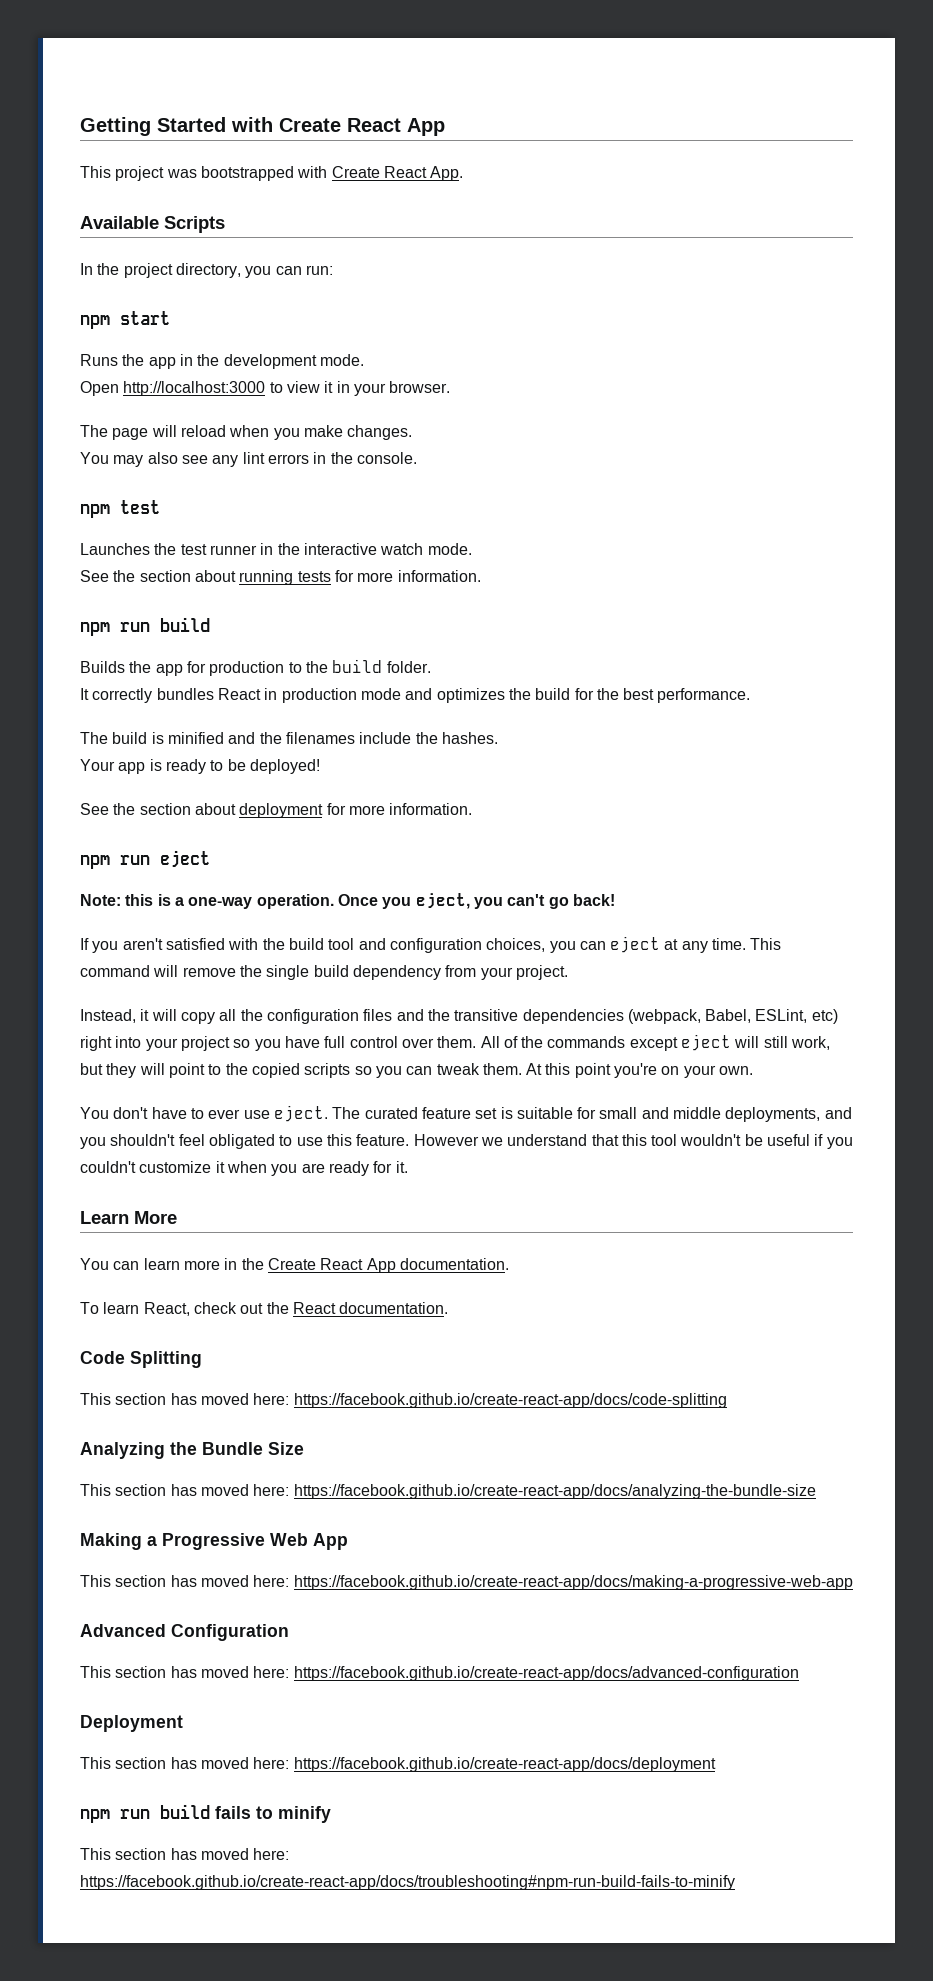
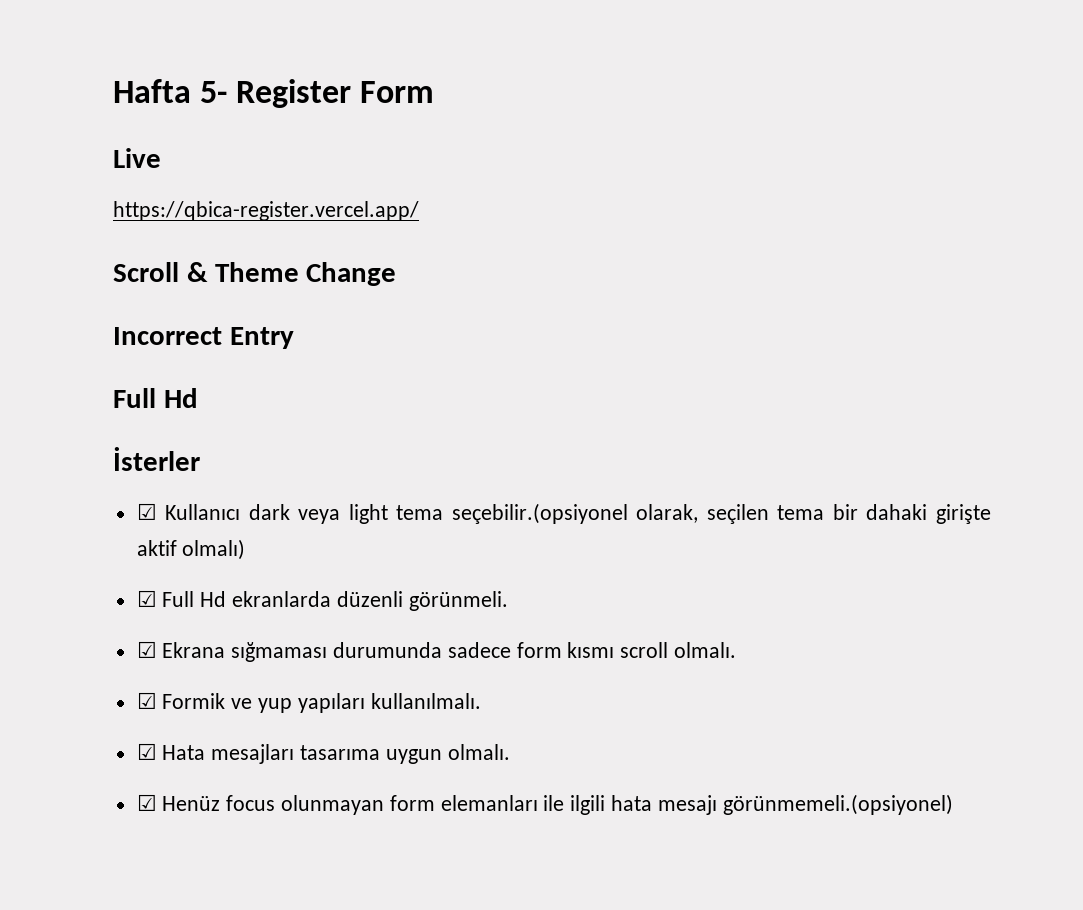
- Getting Started with Create React App
- This project was bootstrapped with Create React App.
- Available Scripts
- In the project directory, you can run:
- npm start
- Runs the app in the development mode.
- Open http://localhost:3000 to view it in your browser.
- The page will reload when you make changes.
- You may also see any lint errors in the console.
- npm test
- Launches the test runner in the interactive watch mode.
- See the section about running tests for more information.
- npm run build
- Builds the app for production to the build folder.
- It correctly bundles React in production mode and optimizes the build for the best performance.
- The build is minified and the filenames include the hashes.
- Your app is ready to be deployed!
- See the section about deployment for more information.
- npm run eject
- Note: this is a one-way operation. Once you eject, you can't go back!
- If you aren't satisfied with the build tool and configuration choices, you can eject at any time. This command will remove the single build dependency from your project.
- Instead, it will copy all the configuration files and the transitive dependencies (webpack, Babel, ESLint, etc) right into your project so you have full control over them. All of the commands except eject will still work, but they will point to the copied scripts so you can tweak them. At this point you're on your own.
- You don't have to ever use eject. The curated feature set is suitable for small and middle deployments, and you shouldn't feel obligated to use this feature. However we understand that this tool wouldn't be useful if you couldn't customize it when you are ready for it.
- Learn More
- You can learn more in the Create React App documentation.
- To learn React, check out the React documentation.
- Code Splitting
- This section has moved here: https://facebook.github.io/create-react-app/docs/code-splitting
- Analyzing the Bundle Size
- This section has moved here: https://facebook.github.io/create-react-app/docs/analyzing-the-bundle-size
- Making a Progressive Web App
- This section has moved here: https://facebook.github.io/create-react-app/docs/making-a-progressive-web-app
- Advanced Configuration
- This section has moved here: https://facebook.github.io/create-react-app/docs/advanced-configuration
- Deployment
- This section has moved here: https://facebook.github.io/create-react-app/docs/deployment
- npm run build fails to minify
- This section has moved here: https://facebook.github.io/create-react-app/docs/troubleshooting#npm-run-build-fails-to-minify
+ Hafta 5- Register Form
+ Live
+ https://qbica-register.vercel.app/
+ Scroll & Theme Change
+ Incorrect Entry
+ Full Hd
+ İsterler
+ ☑ Kullanıcı dark veya light tema seçebilir.(opsiyonel olarak, seçilen tema bir dahaki girişte aktif olmalı)
+ ☑ Full Hd ekranlarda düzenli görünmeli.
+ ☑ Ekrana sığmaması durumunda sadece form kısmı scroll olmalı.
+ ☑ Formik ve yup yapıları kullanılmalı.
+ ☑ Hata mesajları tasarıma uygun olmalı.
+ ☑ Henüz focus olunmayan form elemanları ile ilgili hata mesajı görünmemeli.(opsiyonel)

